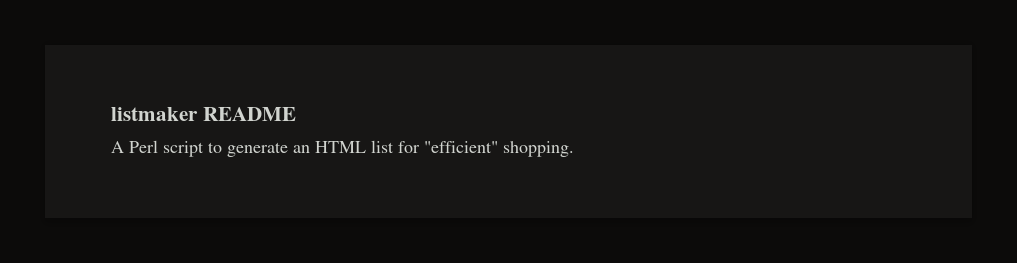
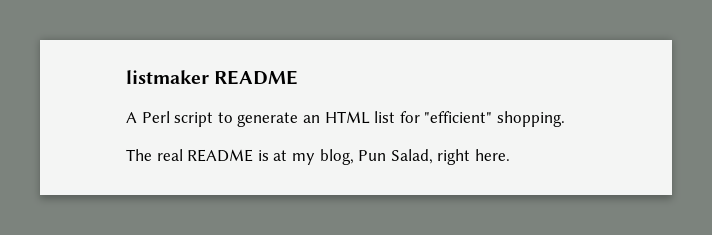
+ The real README is at my blog, Pun Salad, right here.

